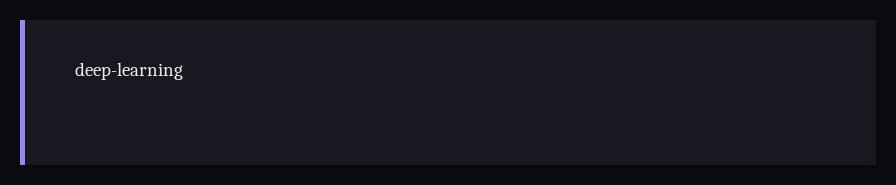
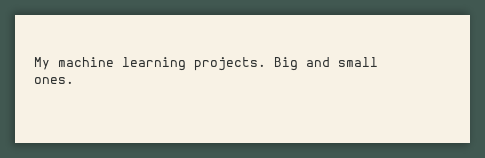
- deep-learning
+ My machine learning projects. Big and small ones.

